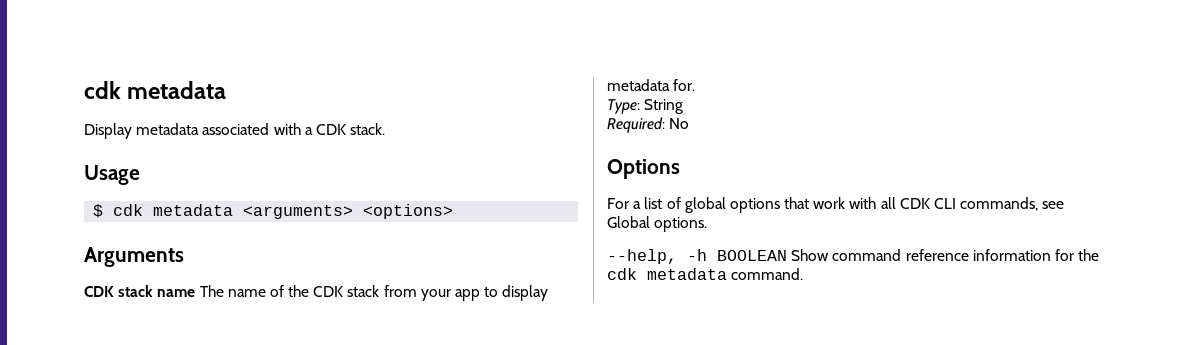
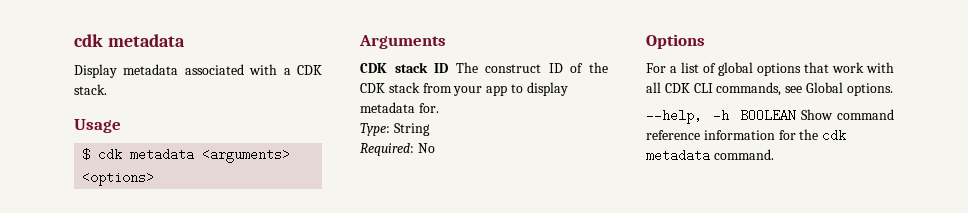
- CDK stack name The name of the CDK stack from your app to display metadata for.
+ CDK stack ID The construct ID of the CDK stack from your app to display metadata for.

